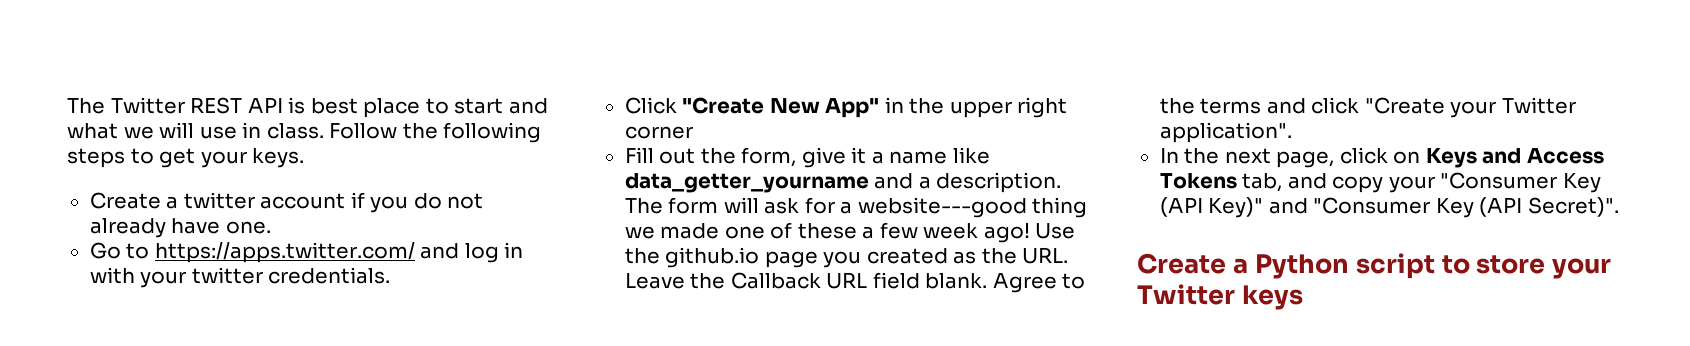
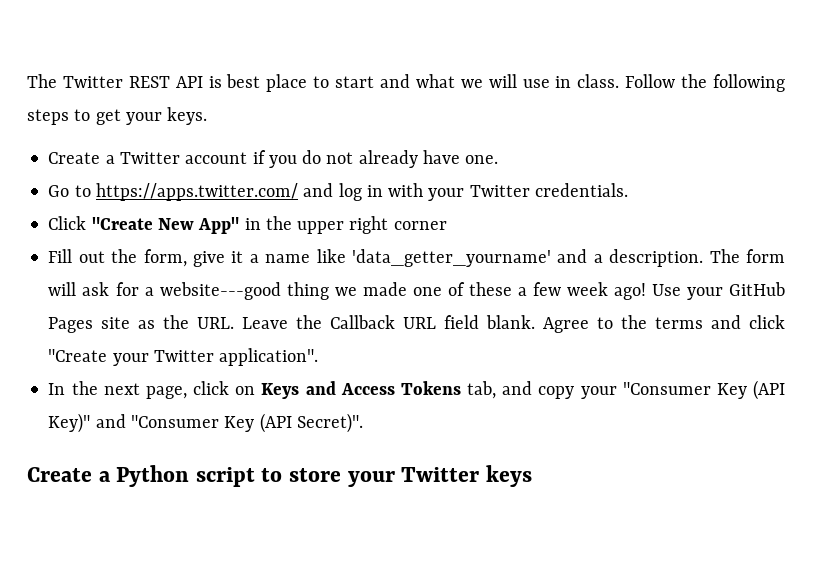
- Create a twitter account if you do not already have one.
+ Create a Twitter account if you do not already have one.
- Go to https://apps.twitter.com/ and log in with your twitter credentials.
+ Go to https://apps.twitter.com/ and log in with your Twitter credentials.
- Fill out the form, give it a name like data_getter_yourname and a description.
+ Fill out the form, give it a name like 'data_getter_yourname' and a description.
- Use the github.io page you created as the URL. Leave the Callback URL field blank.
+ Use your GitHub Pages site as the URL. Leave the Callback URL field blank.

